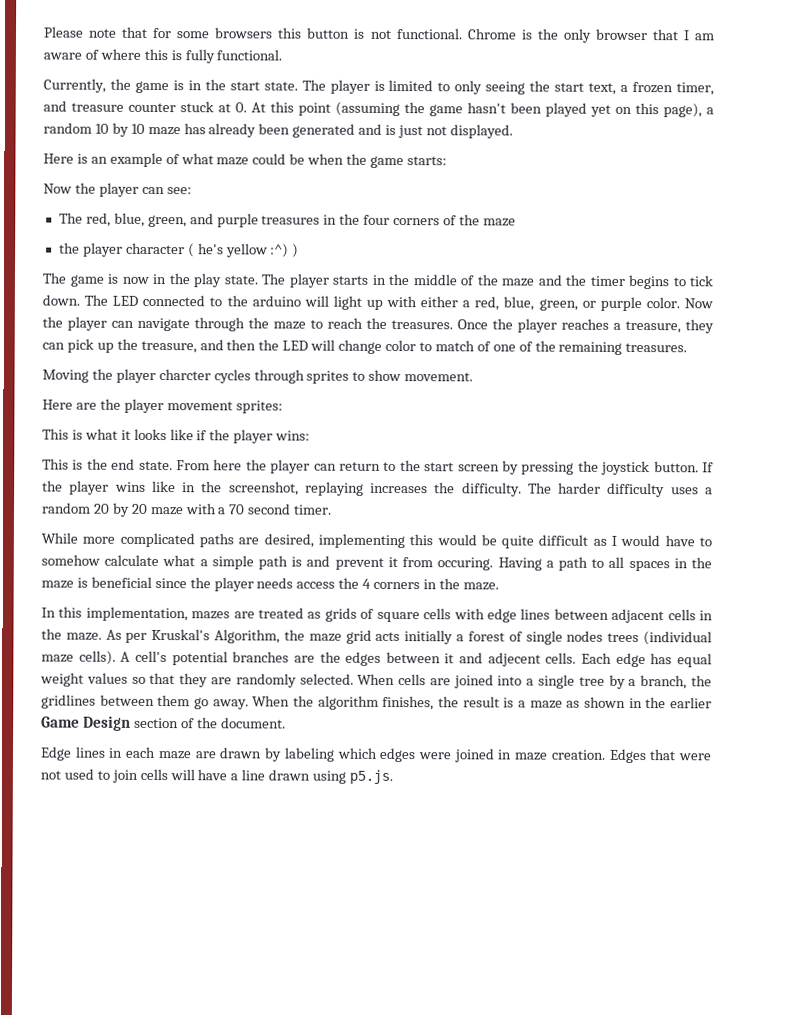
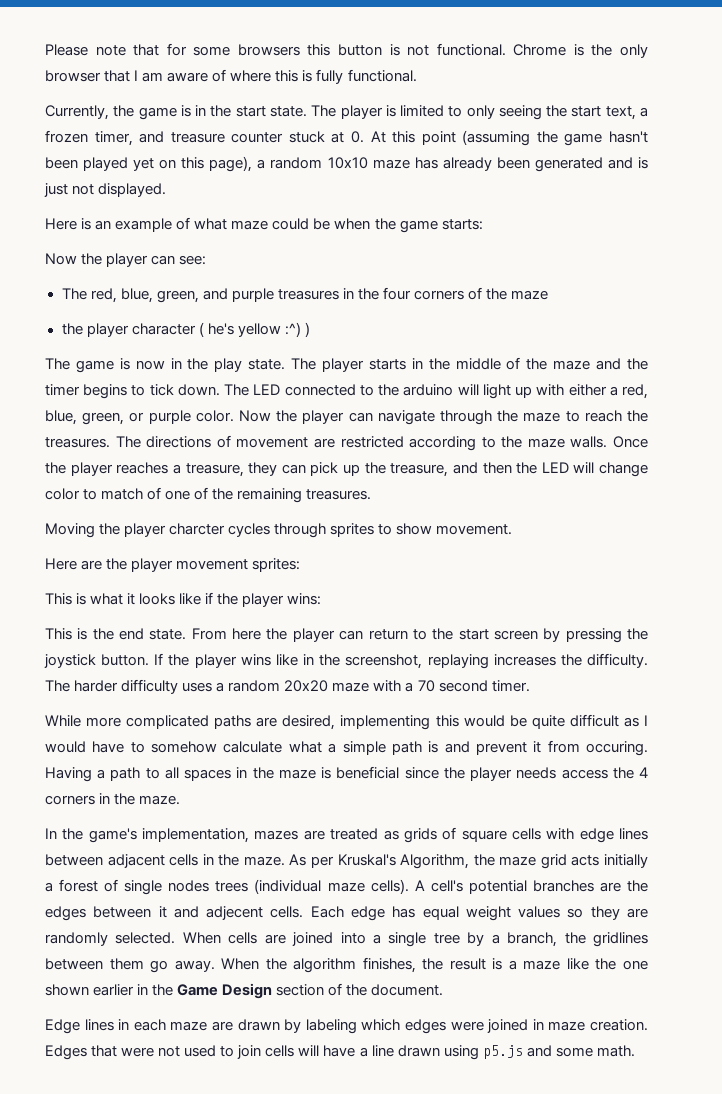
- The player is limited to only seeing the start text, a frozen timer, and treasure counter stuck at 0. At this point (assuming the game hasn't been played yet on this page), a random 10 by 10 maze has already been generated and is just not displayed.
+ The player is limited to only seeing the start text, a frozen timer, and treasure counter stuck at 0. At this point (assuming the game hasn't been played yet on this page), a random 10x10 maze has already been generated and is just not displayed.
+ The directions of movement are restricted according to the maze walls.
- The harder difficulty uses a random 20 by 20 maze with a 70 second timer.
+ The harder difficulty uses a random 20x20 maze with a 70 second timer.
- In this implementation, mazes are treated as grids of square cells with edge lines between adjacent cells in the maze.
+ In the game's implementation, mazes are treated as grids of square cells with edge lines between adjacent cells in the maze.
- Each edge has equal weight values so that they are randomly selected.
+ Each edge has equal weight values so they are randomly selected.
- When the algorithm finishes, the result is a maze as shown in the earlier Game Design section of the document.
+ When the algorithm finishes, the result is a maze like the one shown earlier in the Game Design section of the document.
- Edges that were not used to join cells will have a line drawn using p5.js.
+ Edges that were not used to join cells will have a line drawn using p5.js and some math.

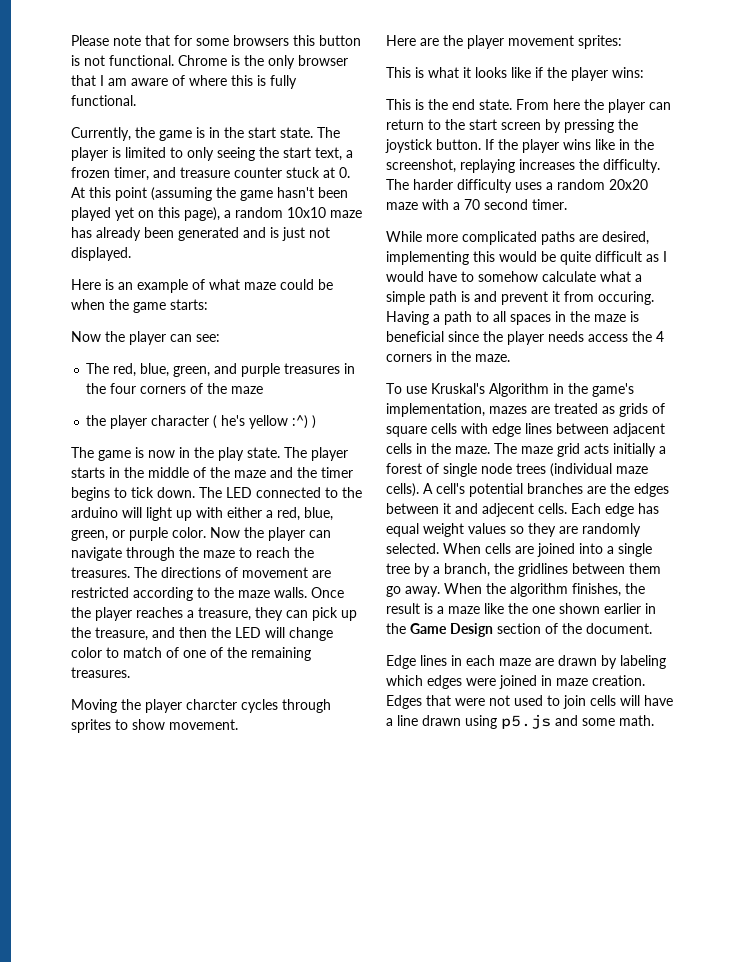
- In the game's implementation, mazes are treated as grids of square cells with edge lines between adjacent cells in the maze.
+ To use Kruskal's Algorithm in the game's implementation, mazes are treated as grids of square cells with edge lines between adjacent cells in the maze.
- As per Kruskal's Algorithm, the maze grid acts initially a forest of single nodes trees (individual maze cells).
+ The maze grid acts initially a forest of single node trees (individual maze cells).

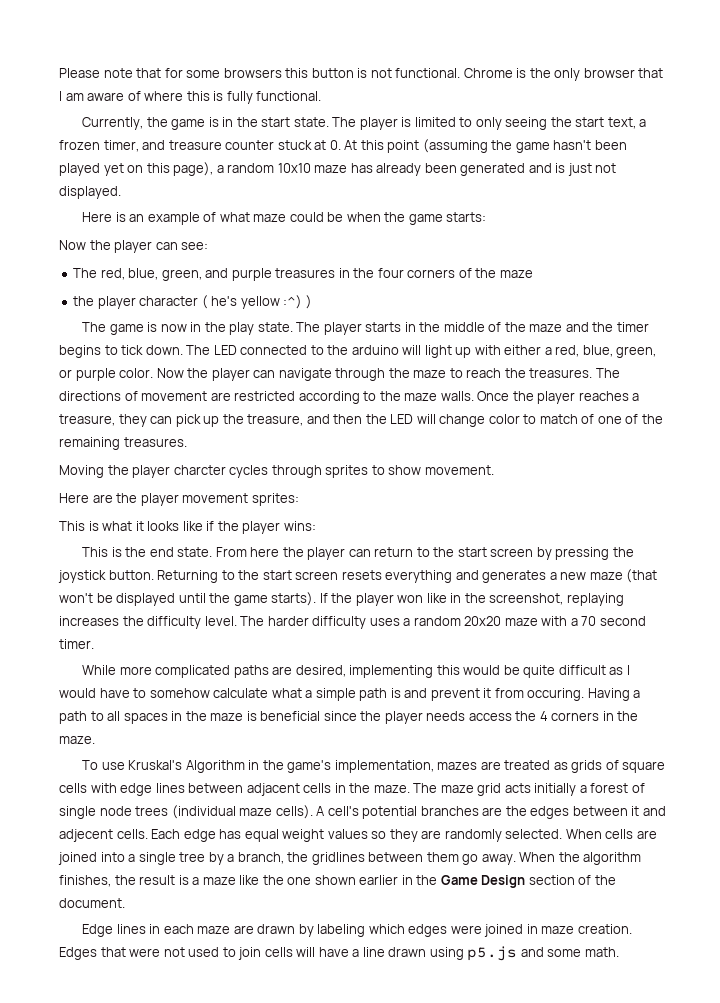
+ Returning to the start screen resets everything and generates a new maze (that won't be displayed until the game starts).
- If the player wins like in the screenshot, replaying increases the difficulty.
+ If the player won like in the screenshot, replaying increases the difficulty level.

